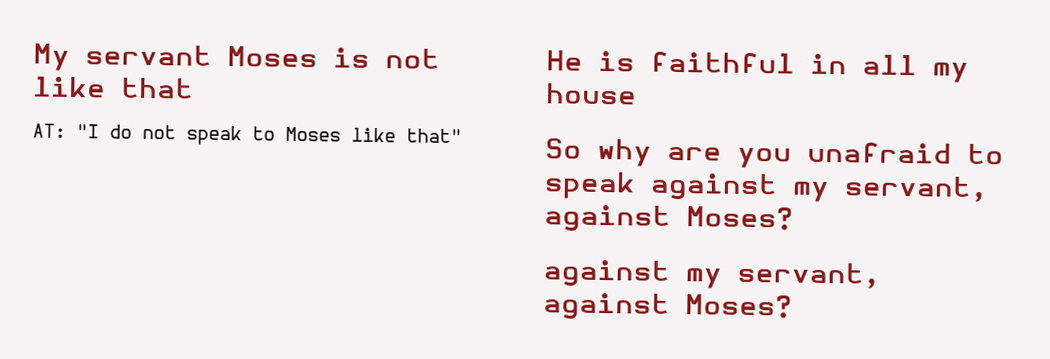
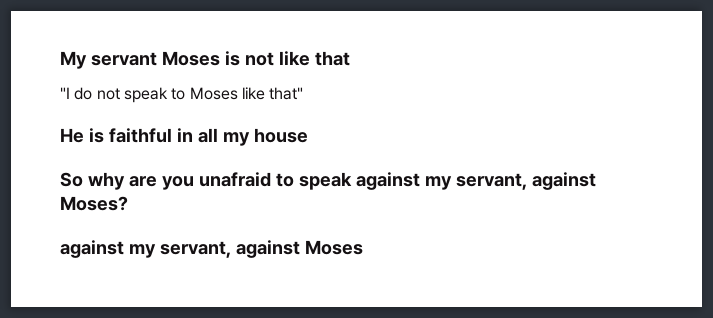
- AT: "I do not speak to Moses like that"
+ "I do not speak to Moses like that"
  So why are you unafraid to speak against my servant, against Moses?
- against my servant, against Moses?
+ against my servant, against Moses

